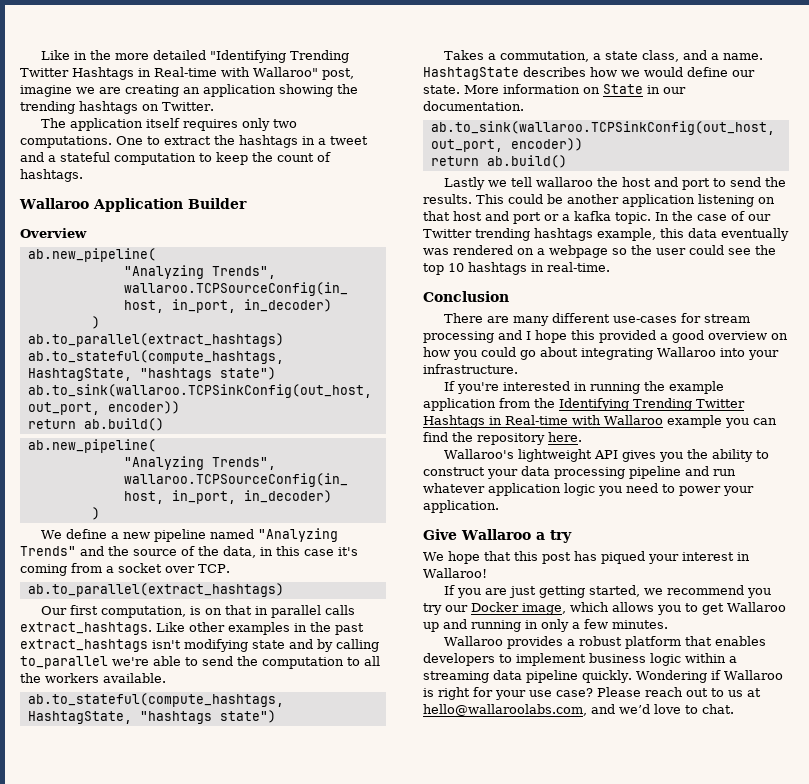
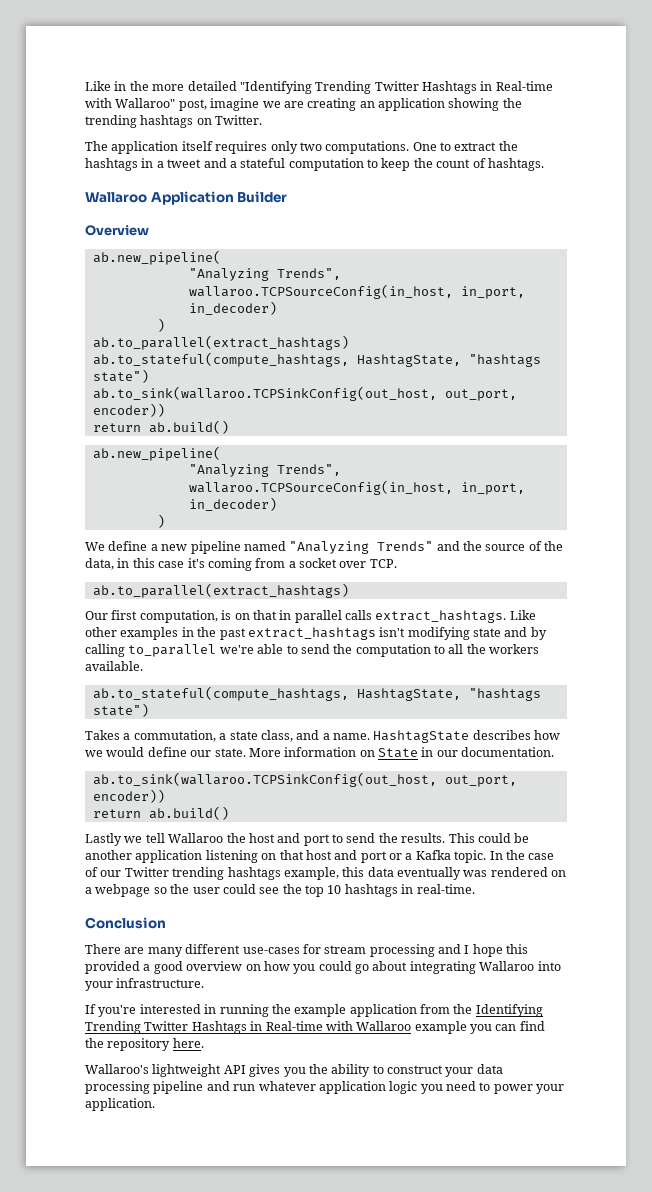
- Lastly we tell wallaroo the host and port to send the results.
+ Lastly we tell Wallaroo the host and port to send the results.
- This could be another application listening on that host and port or a kafka topic.
+ This could be another application listening on that host and port or a Kafka topic.
- Give Wallaroo a try
- We hope that this post has piqued your interest in Wallaroo!
- If you are just getting started, we recommend you try our Docker image, which allows you to get Wallaroo up and running in only a few minutes.
- Wallaroo provides a robust platform that enables developers to implement business logic within a streaming data pipeline quickly. Wondering if Wallaroo is right for your use case? Please reach out to us at hello@wallaroolabs.com, and we’d love to chat.

